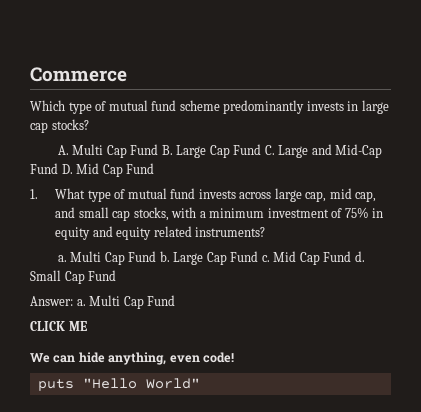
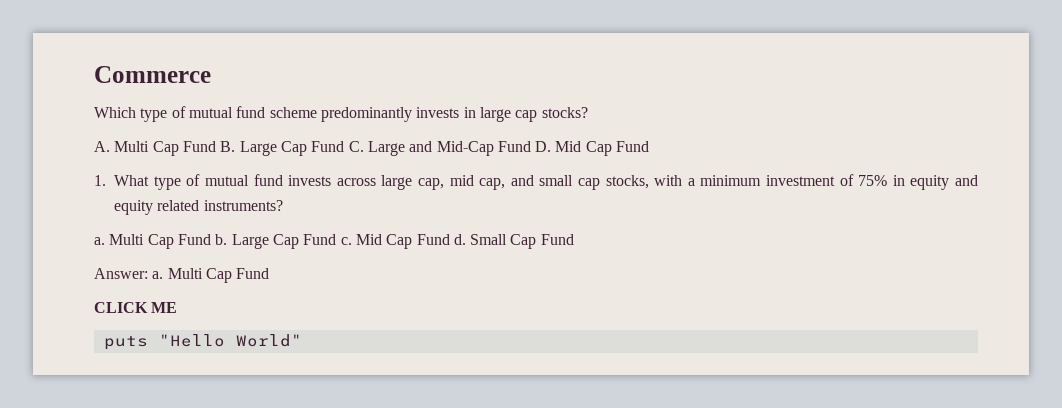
- We can hide anything, even code!

